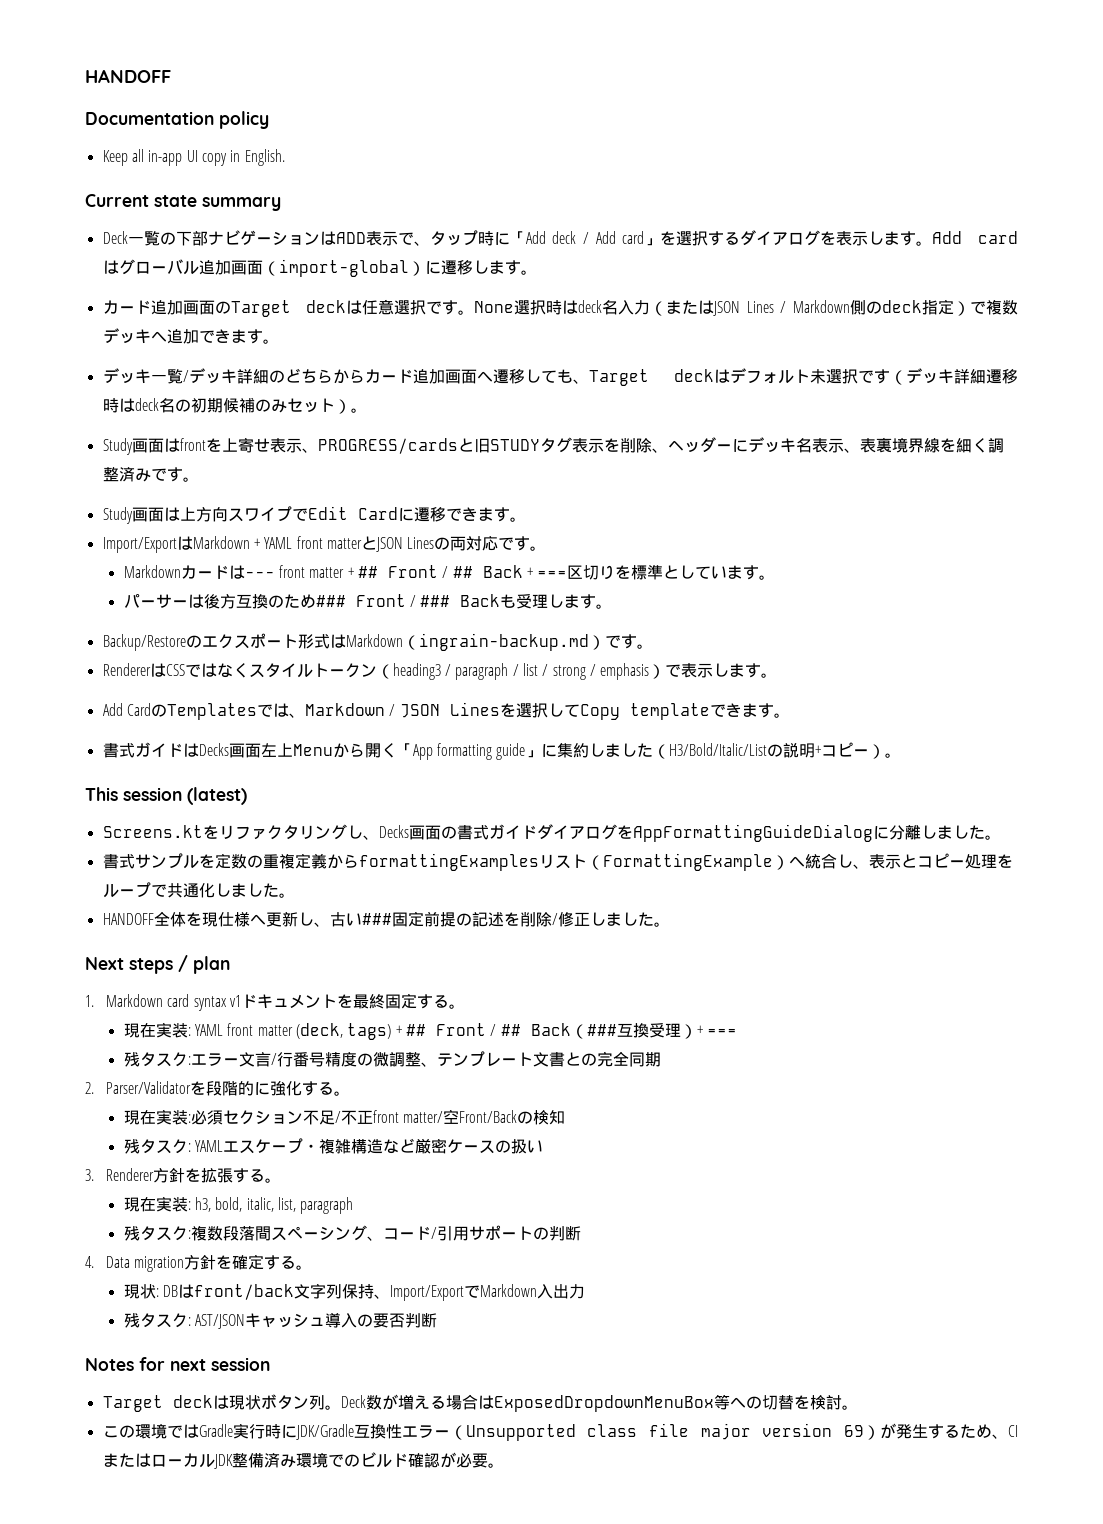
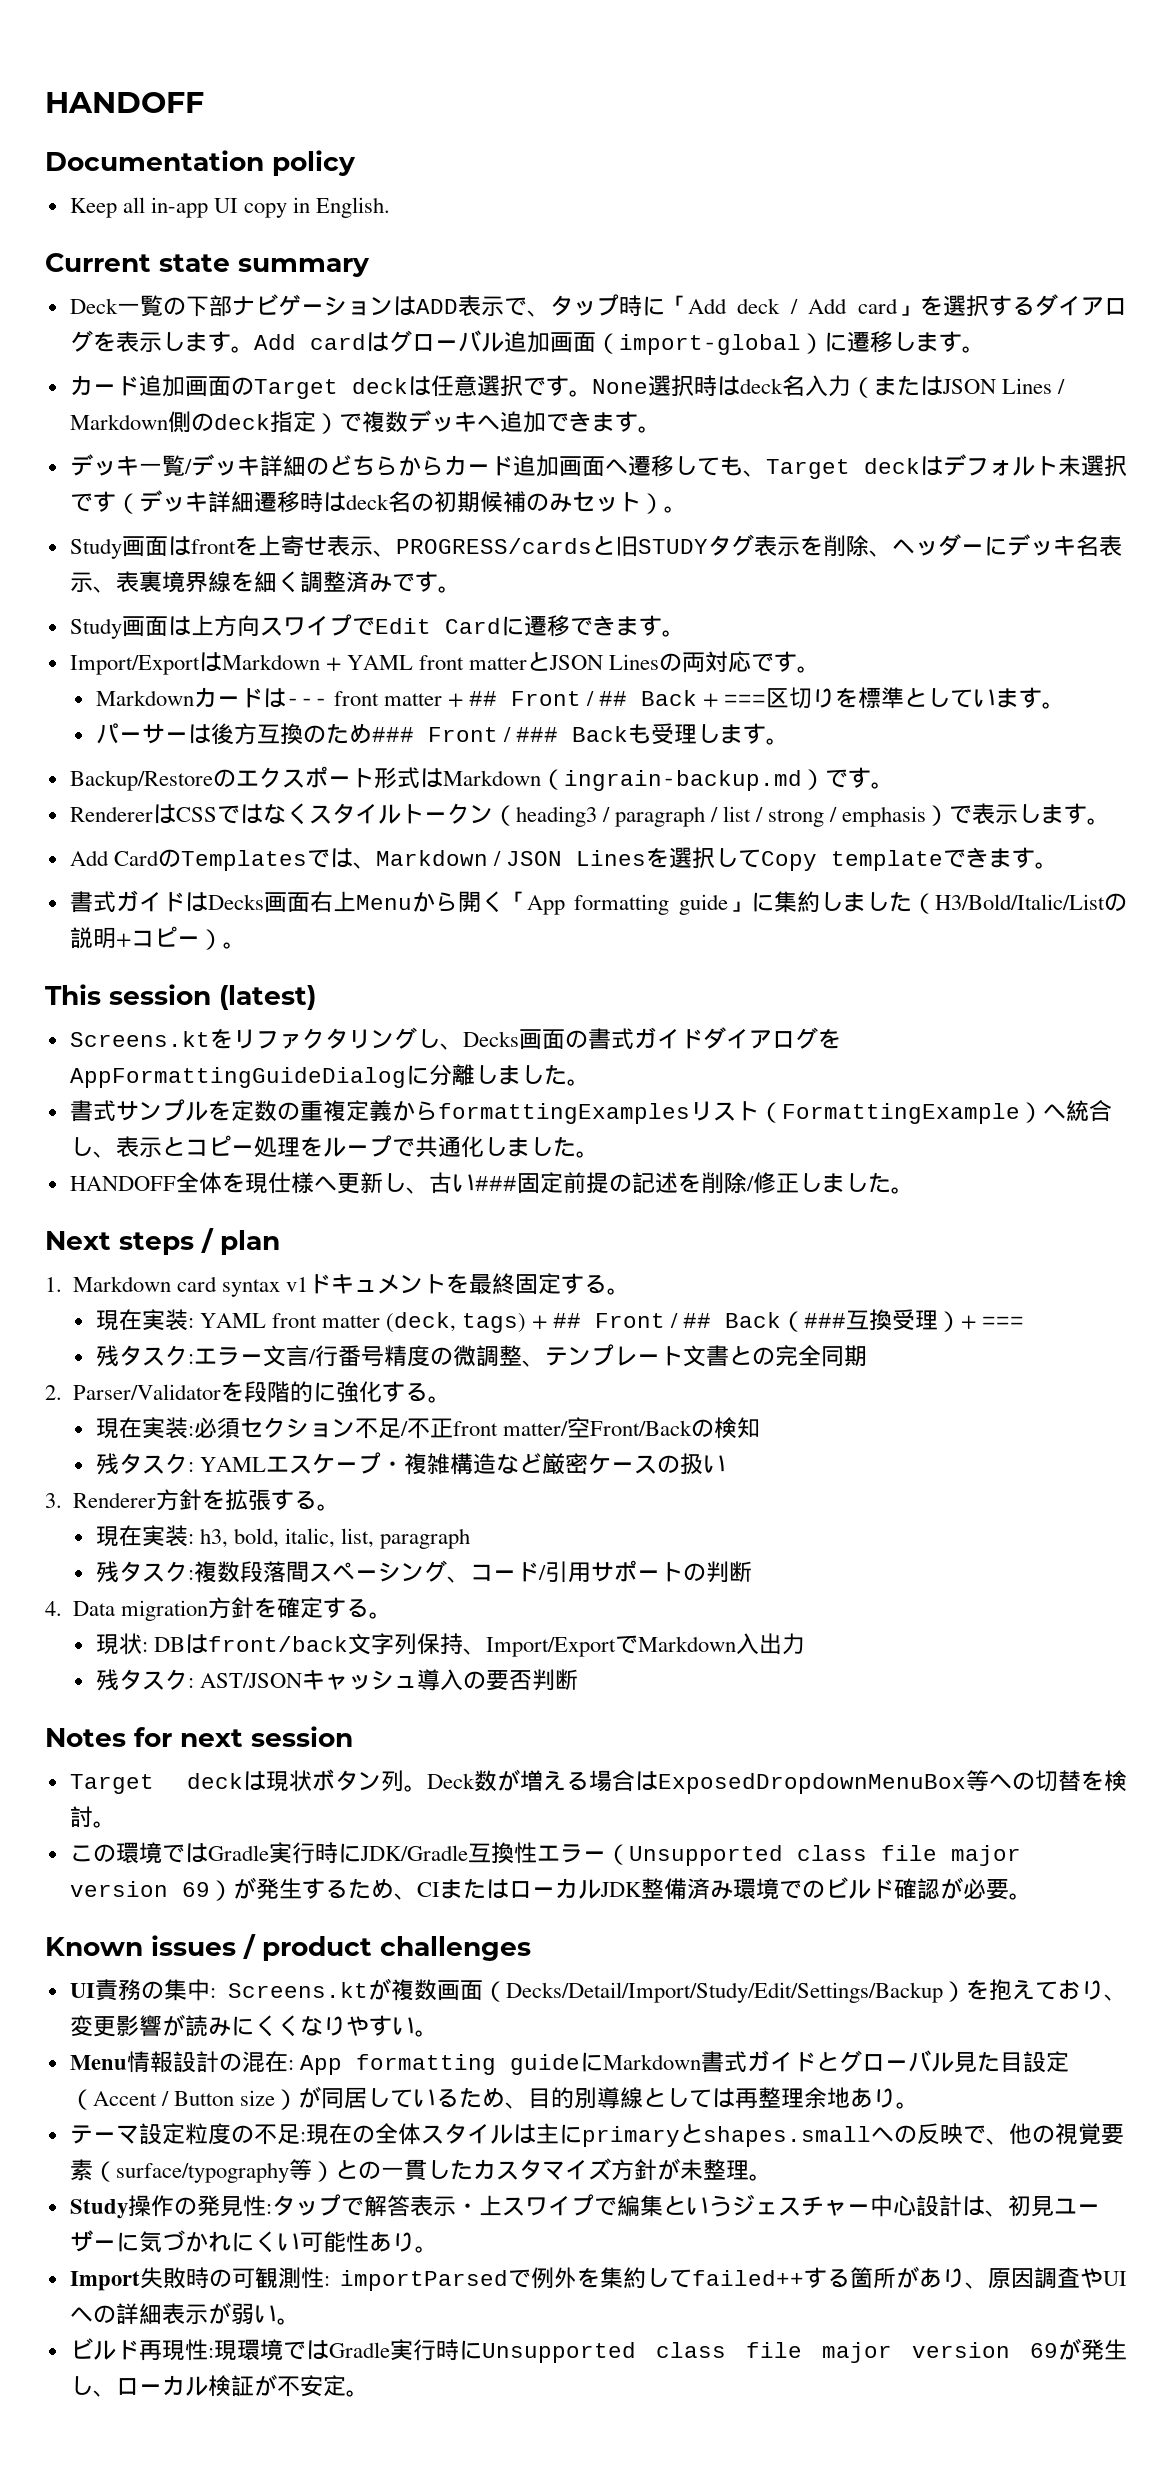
- 書式ガイドはDecks画面左上Menuから開く「App formatting guide」に集約しました（H3/Bold/Italic/Listの説明+コピー）。
+ 書式ガイドはDecks画面右上Menuから開く「App formatting guide」に集約しました（H3/Bold/Italic/Listの説明+コピー）。
+ Known issues / product challenges
+ UI責務の集中: Screens.ktが複数画面（Decks/Detail/Import/Study/Edit/Settings/Backup）を抱えており、変更影響が読みにくくなりやすい。
+ Menu情報設計の混在: App formatting guideにMarkdown書式ガイドとグローバル見た目設定（Accent / Button size）が同居しているため、目的別導線としては再整理余地あり。
+ テーマ設定粒度の不足:現在の全体スタイルは主にprimaryとshapes.smallへの反映で、他の視覚要素（surface/typography等）との一貫したカスタマイズ方針が未整理。
+ Study操作の発見性:タップで解答表示・上スワイプで編集というジェスチャー中心設計は、初見ユーザーに気づかれにくい可能性あり。
+ Import失敗時の可観測性: importParsedで例外を集約してfailed++する箇所があり、原因調査やUIへの詳細表示が弱い。
+ ビルド再現性:現環境ではGradle実行時にUnsupported class file major version 69が発生し、ローカル検証が不安定。

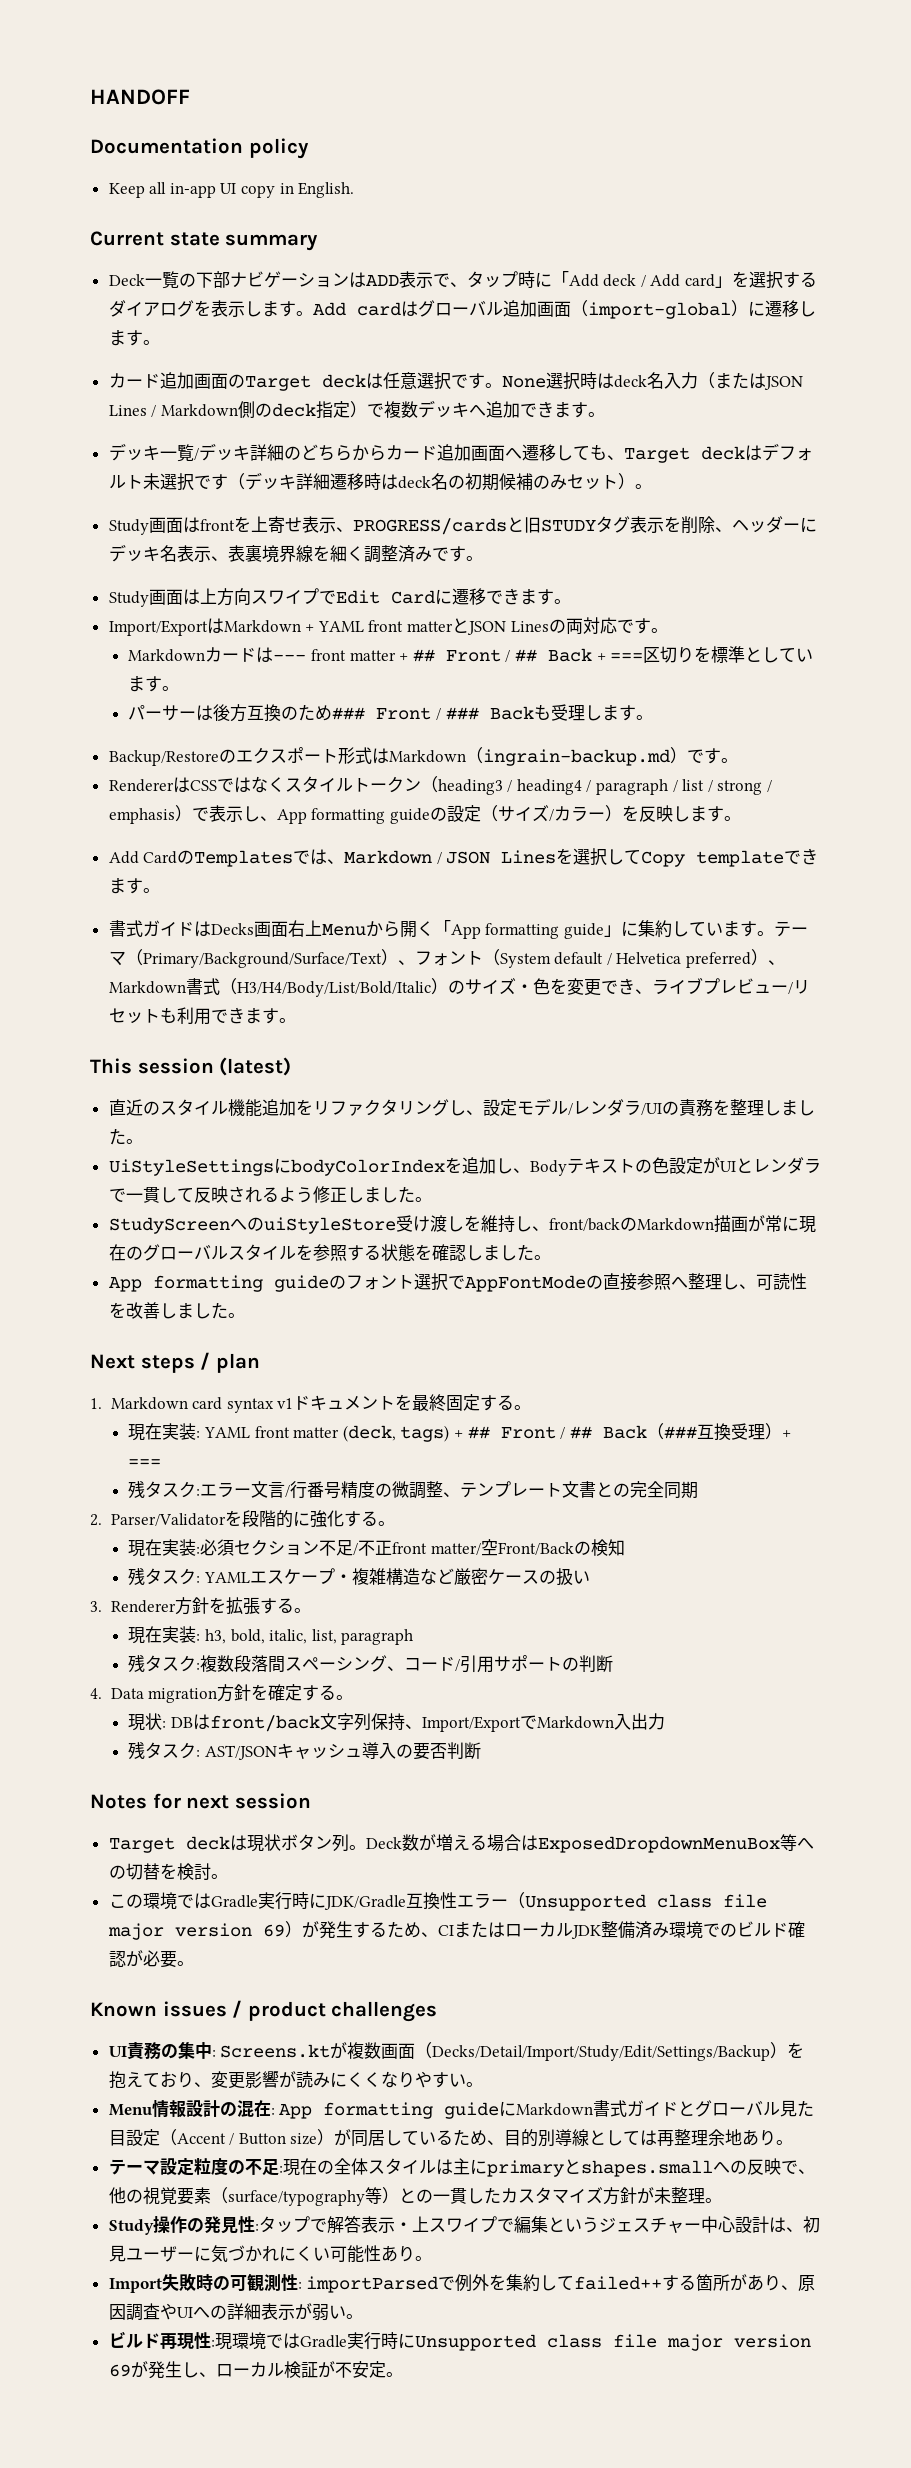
- RendererはCSSではなくスタイルトークン（heading3 / paragraph / list / strong / emphasis）で表示します。
+ RendererはCSSではなくスタイルトークン（heading3 / heading4 / paragraph / list / strong / emphasis）で表示し、App formatting guideの設定（サイズ/カラー）を反映します。
- 書式ガイドはDecks画面右上Menuから開く「App formatting guide」に集約しました（H3/Bold/Italic/Listの説明+コピー）。
+ 書式ガイドはDecks画面右上Menuから開く「App formatting guide」に集約しています。テーマ（Primary/Background/Surface/Text）、フォント（System default / Helvetica preferred）、Markdown書式（H3/H4/Body/List/Bold/Italic）のサイズ・色を変更でき、ライブプレビュー/リセットも利用できます。
  This session (latest)
- Screens.ktをリファクタリングし、Decks画面の書式ガイドダイアログをAppFormattingGuideDialogに分離しました。
- 書式サンプルを定数の重複定義からformattingExamplesリスト（FormattingExample）へ統合し、表示とコピー処理をループで共通化しました。
- HANDOFF全体を現仕様へ更新し、古い###固定前提の記述を削除/修正しました。
+ 直近のスタイル機能追加をリファクタリングし、設定モデル/レンダラ/UIの責務を整理しました。
+ UiStyleSettingsにbodyColorIndexを追加し、Bodyテキストの色設定がUIとレンダラで一貫して反映されるよう修正しました。
+ StudyScreenへのuiStyleStore受け渡しを維持し、front/backのMarkdown描画が常に現在のグローバルスタイルを参照する状態を確認しました。
+ App formatting guideのフォント選択でAppFontModeの直接参照へ整理し、可読性を改善しました。

